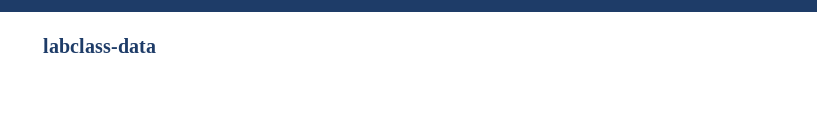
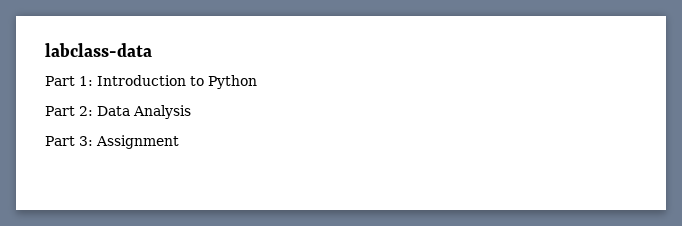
+ Part 1: Introduction to Python
+ Part 2: Data Analysis
+ Part 3: Assignment

